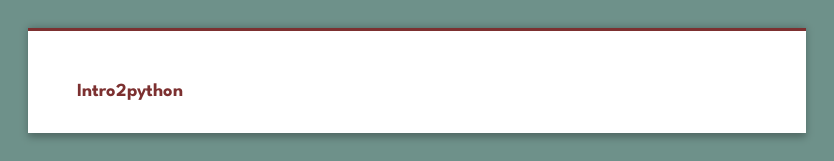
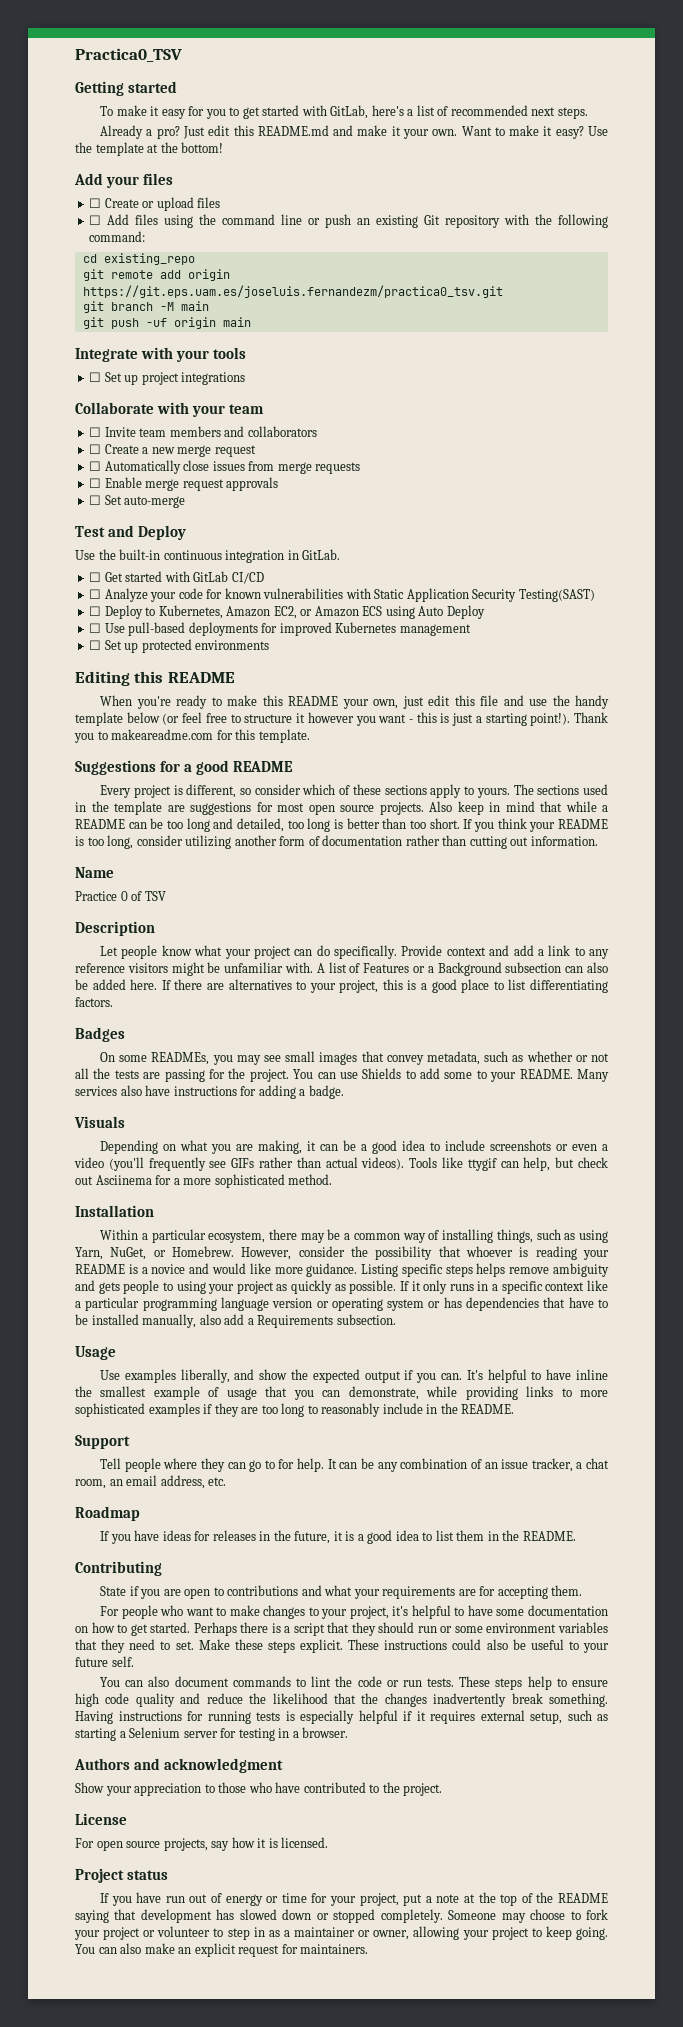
- Intro2python
+ Practica0_TSV
+ Getting started
+ To make it easy for you to get started with GitLab, here's a list of recommended next steps.
+ Already a pro? Just edit this README.md and make it your own. Want to make it easy? Use the template at the bottom!
+ Add your files
+ ☐ Create or upload files
+ ☐ Add files using the command line or push an existing Git repository with the following command:
+ cd existing_repo
+ git remote add origin https://git.eps.uam.es/joseluis.fernandezm/practica0_tsv.git
+ git branch -M main
+ git push -uf origin main
+ Integrate with your tools
+ ☐ Set up project integrations
+ Collaborate with your team
+ ☐ Invite team members and collaborators
+ ☐ Create a new merge request
+ ☐ Automatically close issues from merge requests
+ ☐ Enable merge request approvals
+ ☐ Set auto-merge
+ Test and Deploy
+ Use the built-in continuous integration in GitLab.
+ ☐ Get started with GitLab CI/CD
+ ☐ Analyze your code for known vulnerabilities with Static Application Security Testing(SAST)
+ ☐ Deploy to Kubernetes, Amazon EC2, or Amazon ECS using Auto Deploy
+ ☐ Use pull-based deployments for improved Kubernetes management
+ ☐ Set up protected environments
+ Editing this README
+ When you're ready to make this README your own, just edit this file and use the handy template below (or feel free to structure it however you want - this is just a starting point!). Thank you to makeareadme.com for this template.
+ Suggestions for a good README
+ Every project is different, so consider which of these sections apply to yours. The sections used in the template are suggestions for most open source projects. Also keep in mind that while a README can be too long and detailed, too long is better than too short. If you think your README is too long, consider utilizing another form of documentation rather than cutting out information.
+ Name
+ Practice 0 of TSV
+ Description
+ Let people know what your project can do specifically. Provide context and add a link to any reference visitors might be unfamiliar with. A list of Features or a Background subsection can also be added here. If there are alternatives to your project, this is a good place to list differentiating factors.
+ Badges
+ On some READMEs, you may see small images that convey metadata, such as whether or not all the tests are passing for the project. You can use Shields to add some to your README. Many services also have instructions for adding a badge.
+ Visuals
+ Depending on what you are making, it can be a good idea to include screenshots or even a video (you'll frequently see GIFs rather than actual videos). Tools like ttygif can help, but check out Asciinema for a more sophisticated method.
+ Installation
+ Within a particular ecosystem, there may be a common way of installing things, such as using Yarn, NuGet, or Homebrew. However, consider the possibility that whoever is reading your README is a novice and would like more guidance. Listing specific steps helps remove ambiguity and gets people to using your project as quickly as possible. If it only runs in a specific context like a particular programming language version or operating system or has dependencies that have to be installed manually, also add a Requirements subsection.
+ Usage
+ Use examples liberally, and show the expected output if you can. It's helpful to have inline the smallest example of usage that you can demonstrate, while providing links to more sophisticated examples if they are too long to reasonably include in the README.
+ Support
+ Tell people where they can go to for help. It can be any combination of an issue tracker, a chat room, an email address, etc.
+ Roadmap
+ If you have ideas for releases in the future, it is a good idea to list them in the README.
+ Contributing
+ State if you are open to contributions and what your requirements are for accepting them.
+ For people who want to make changes to your project, it's helpful to have some documentation on how to get started. Perhaps there is a script that they should run or some environment variables that they need to set. Make these steps explicit. These instructions could also be useful to your future self.
+ You can also document commands to lint the code or run tests. These steps help to ensure high code quality and reduce the likelihood that the changes inadvertently break something. Having instructions for running tests is especially helpful if it requires external setup, such as starting a Selenium server for testing in a browser.
+ Authors and acknowledgment
+ Show your appreciation to those who have contributed to the project.
+ License
+ For open source projects, say how it is licensed.
+ Project status
+ If you have run out of energy or time for your project, put a note at the top of the README saying that development has slowed down or stopped completely. Someone may choose to fork your project or volunteer to step in as a maintainer or owner, allowing your project to keep going. You can also make an explicit request for maintainers.

